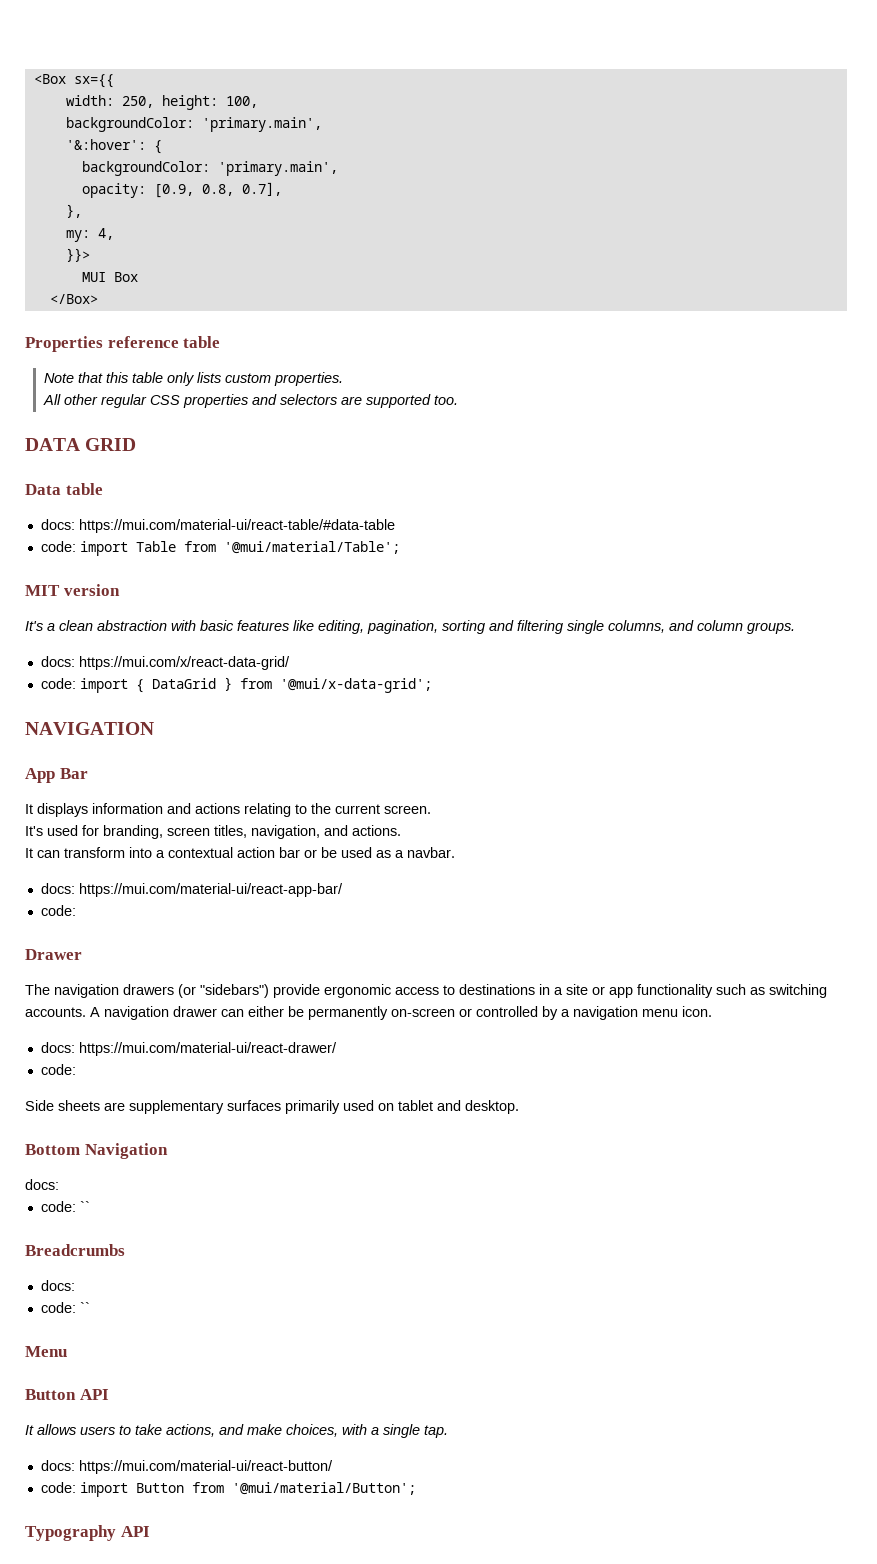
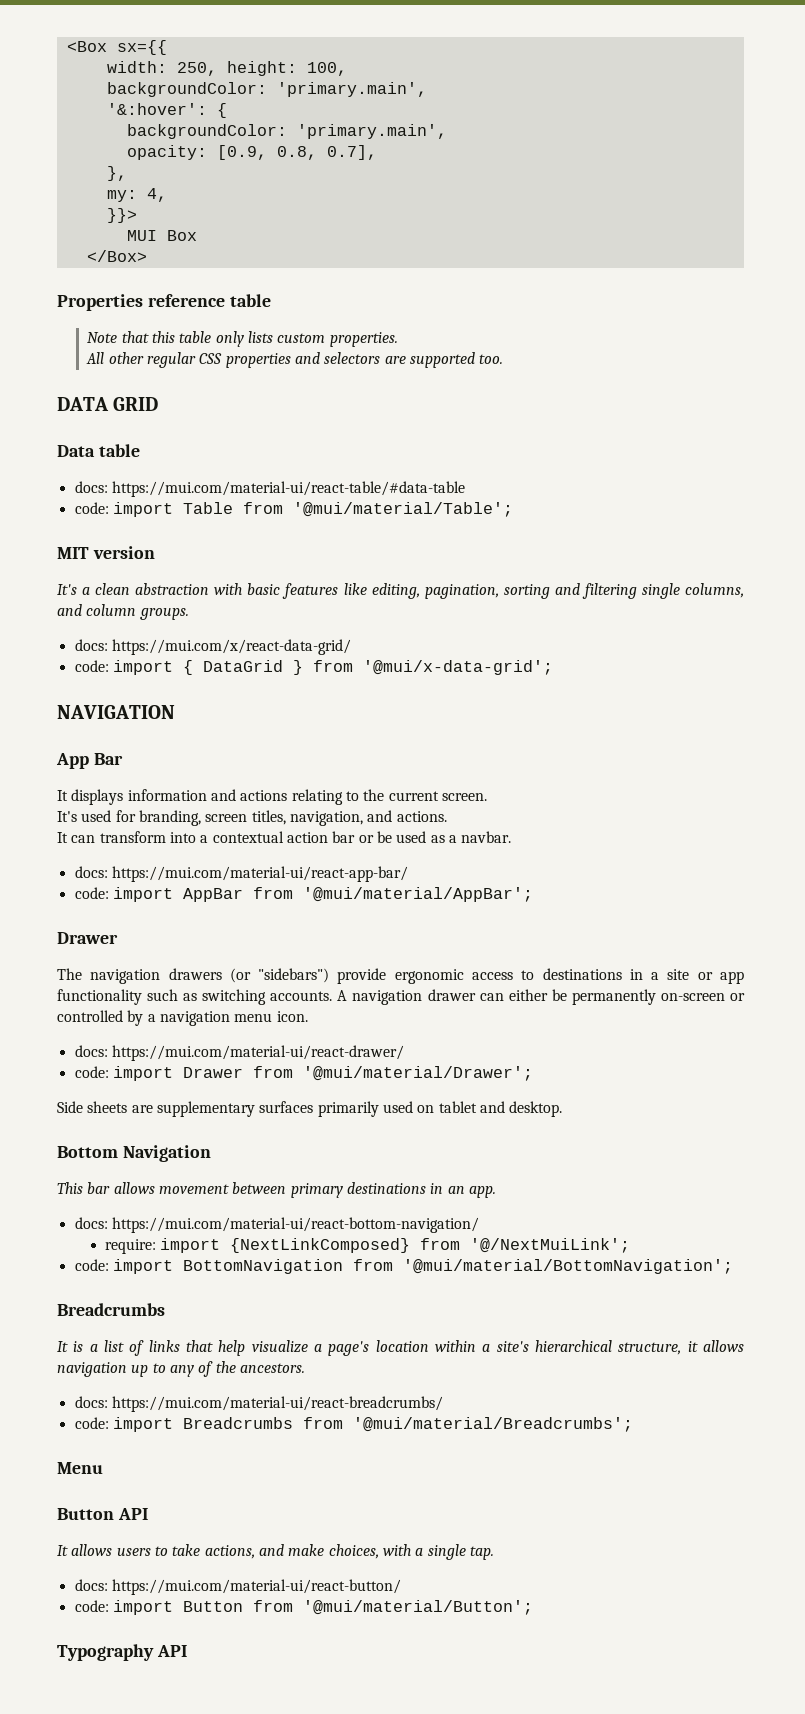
  docs: https://mui.com/material-ui/react-app-bar/
- code:
+ code: import AppBar from '@mui/material/AppBar';
  docs: https://mui.com/material-ui/react-drawer/
- code:
+ code: import Drawer from '@mui/material/Drawer';
  Bottom Navigation
- docs:
- code: ``
+ This bar allows movement between primary destinations in an app.
+ docs: https://mui.com/material-ui/react-bottom-navigation/
+ require: import {NextLinkComposed} from '@/NextMuiLink';
+ code: import BottomNavigation from '@mui/material/BottomNavigation';
  Breadcrumbs
- docs:
- code: ``
+ It is a list of links that help visualize a page's location within a site's hierarchical structure, it allows navigation up to any of the ancestors.
+ docs: https://mui.com/material-ui/react-breadcrumbs/
+ code: import Breadcrumbs from '@mui/material/Breadcrumbs';

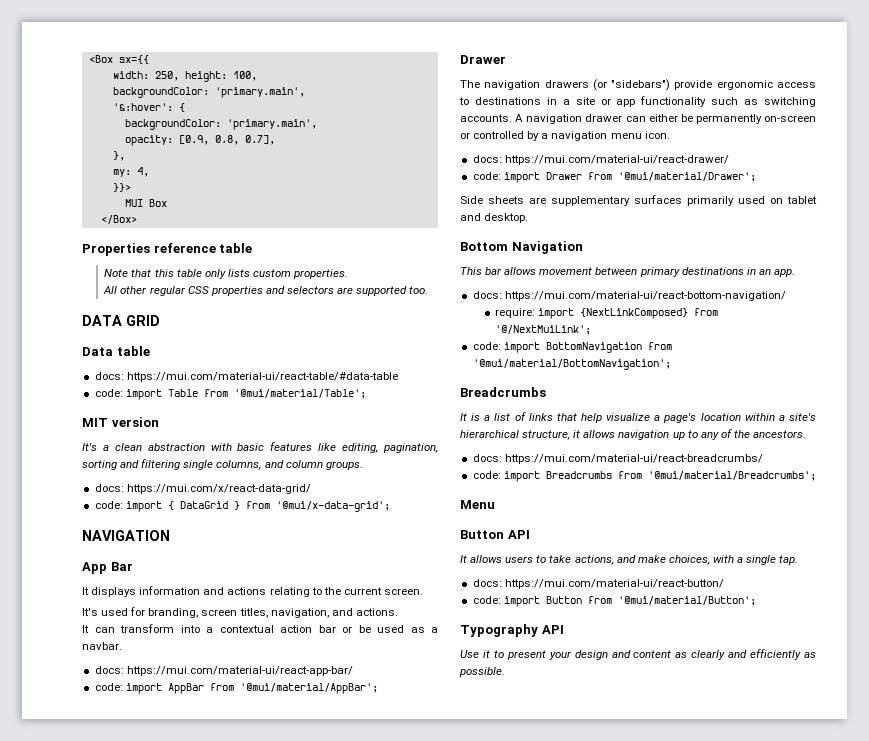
+ Use it to present your design and content as clearly and efficiently as possible.

